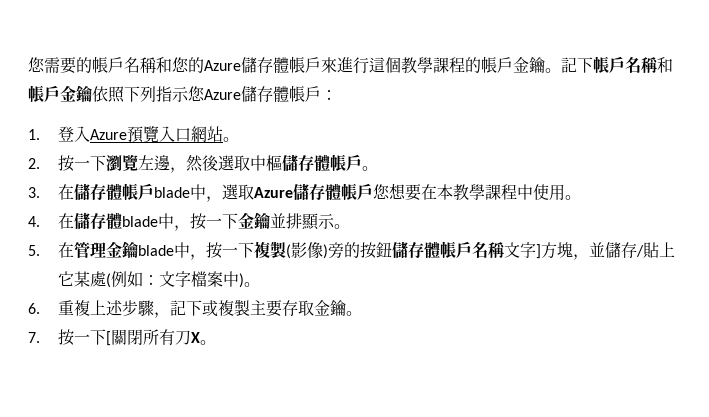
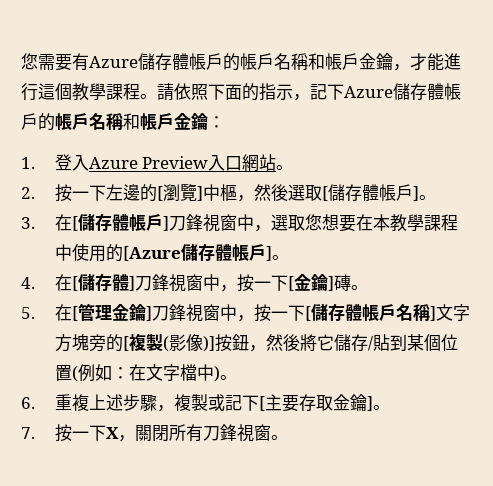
- 您需要的帳戶名稱和您的Azure儲存體帳戶來進行這個教學課程的帳戶金鑰。記下帳戶名稱和帳戶金鑰依照下列指示您Azure儲存體帳戶：
+ 您需要有Azure儲存體帳戶的帳戶名稱和帳戶金鑰，才能進行這個教學課程。請依照下面的指示，記下Azure儲存體帳戶的帳戶名稱和帳戶金鑰：
- 1.登入Azure預覽入口網站。
+ 1.登入Azure Preview入口網站。
- 2.按一下瀏覽左邊，然後選取中樞儲存體帳戶。
+ 2.按一下左邊的[瀏覽]中樞，然後選取[儲存體帳戶]。
- 3.在儲存體帳戶blade中，選取Azure儲存體帳戶您想要在本教學課程中使用。
- 4.在儲存體blade中，按一下金鑰並排顯示。
+ 3.在[儲存體帳戶]刀鋒視窗中，選取您想要在本教學課程中使用的[Azure儲存體帳戶]。
+ 4.在[儲存體]刀鋒視窗中，按一下[金鑰]磚。
- 5.在管理金鑰blade中，按一下複製(影像)旁的按鈕儲存體帳戶名稱文字]方塊，並儲存/貼上它某處(例如：文字檔案中)。
+ 5.在[管理金鑰]刀鋒視窗中，按一下[儲存體帳戶名稱]文字方塊旁的[複製(影像)]按鈕，然後將它儲存/貼到某個位置(例如：在文字檔中)。
- 6.重複上述步驟，記下或複製主要存取金鑰。
+ 6.重複上述步驟，複製或記下[主要存取金鑰]。
- 7.按一下[關閉所有刀X。
+ 7.按一下X，關閉所有刀鋒視窗。

